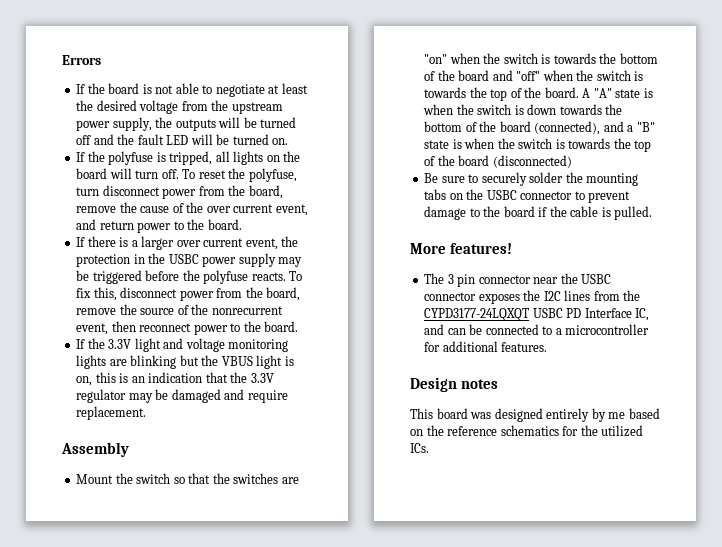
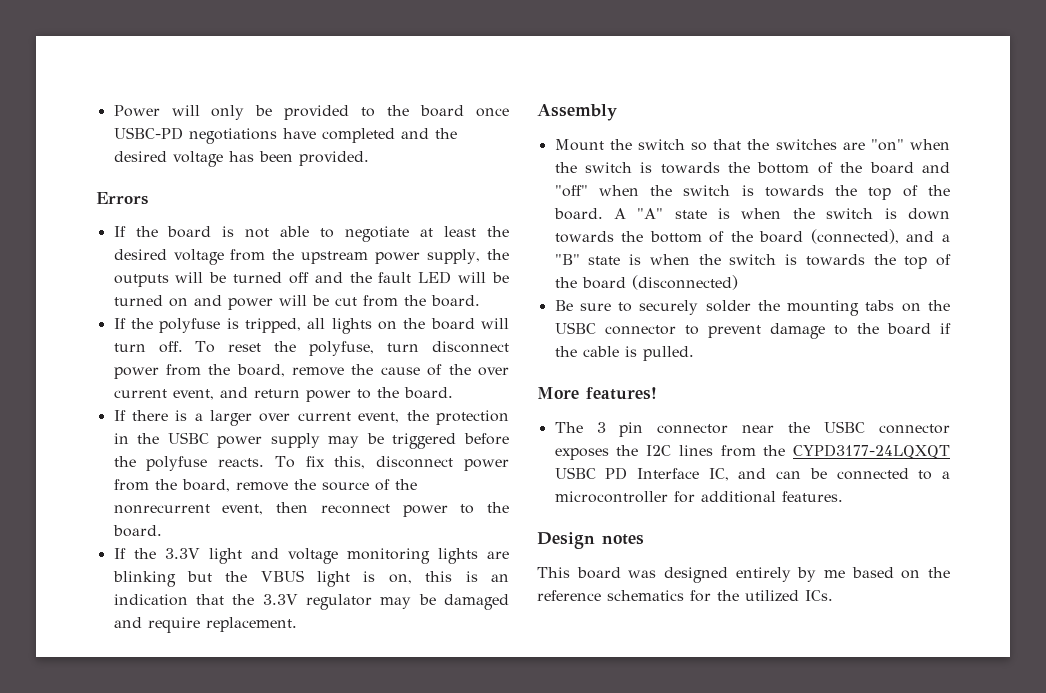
+ Power will only be provided to the board once USBC-PD negotiations have completed and the desired voltage has been provided.
- If the board is not able to negotiate at least the desired voltage from the upstream power supply, the outputs will be turned off and the fault LED will be turned on.
+ If the board is not able to negotiate at least the desired voltage from the upstream power supply, the outputs will be turned off and the fault LED will be turned on and power will be cut from the board.

